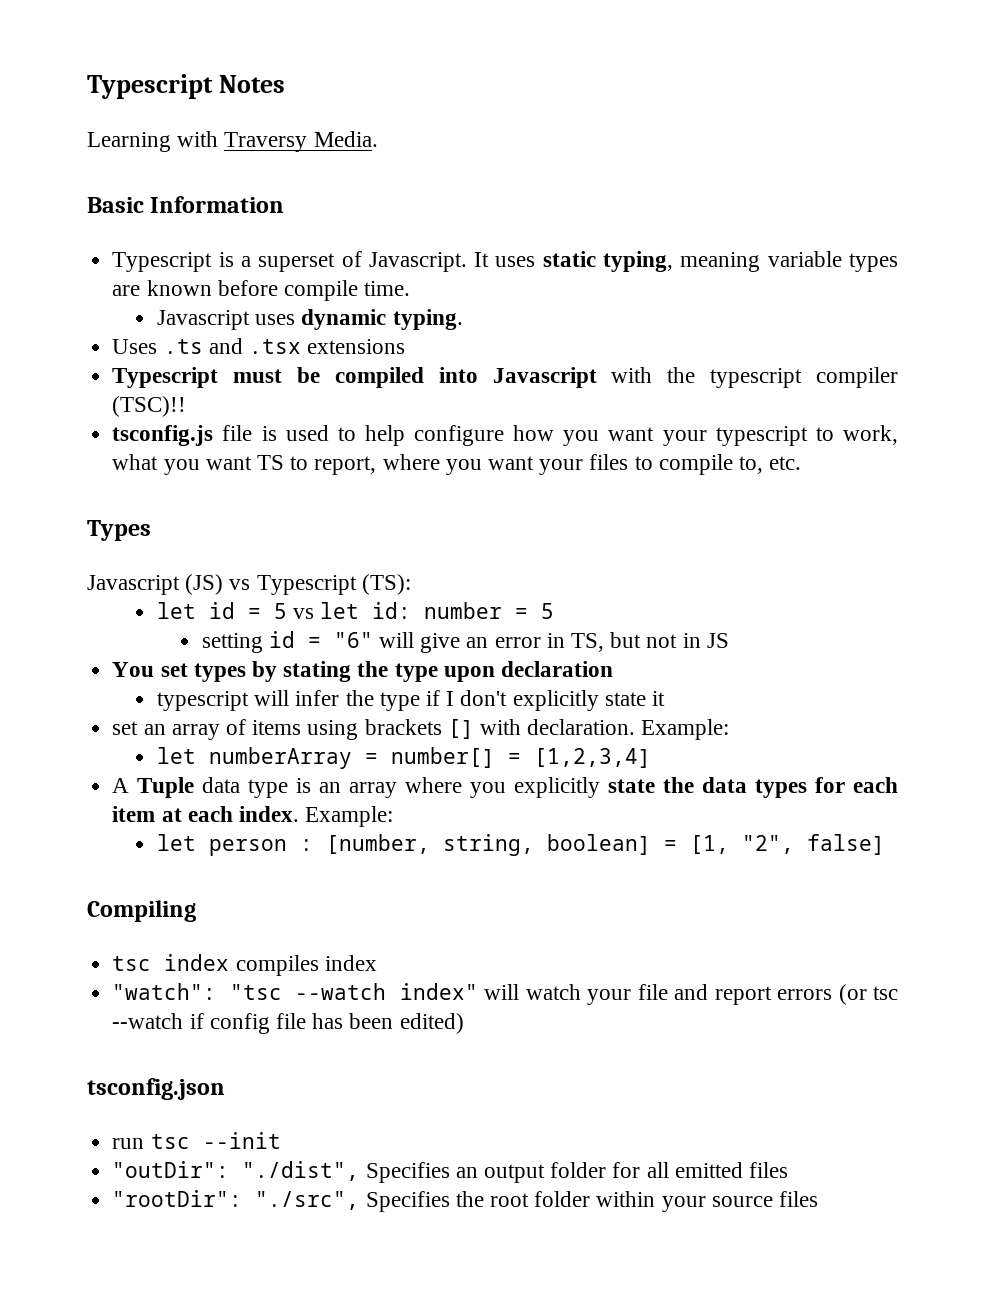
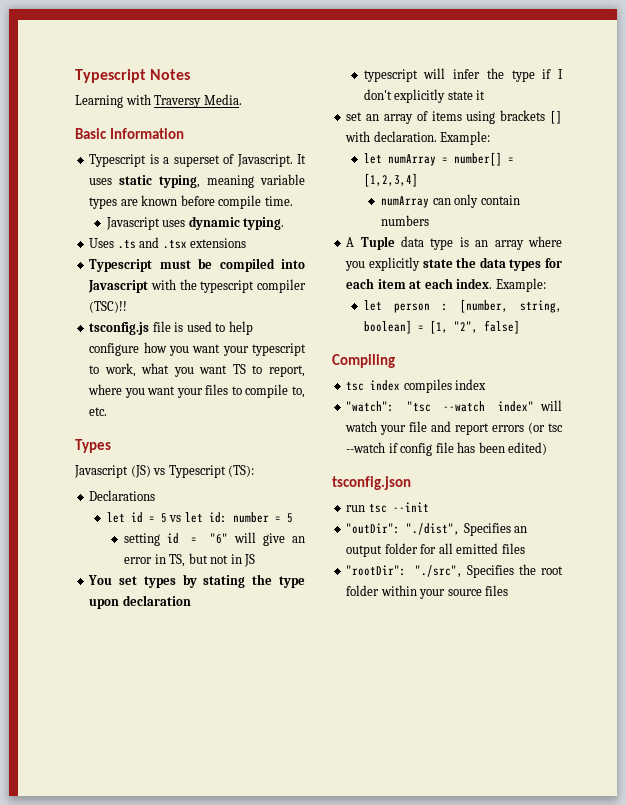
+ Declarations
- let numberArray = number[] = [1,2,3,4]
+ let numArray = number[] = [1,2,3,4]
+ numArray can only contain numbers

